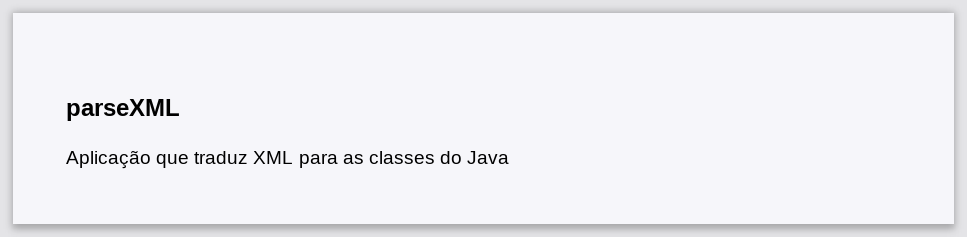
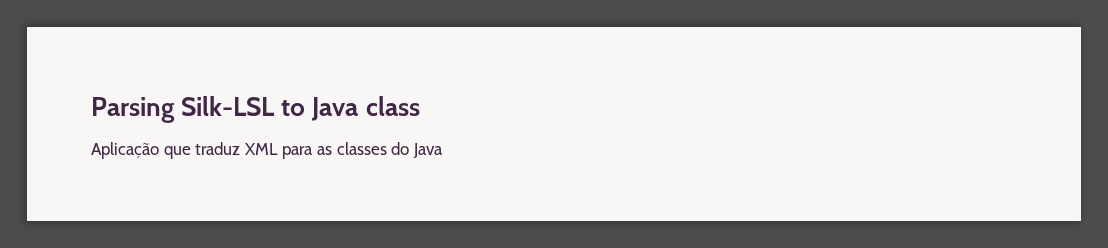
- parseXML
+ Parsing Silk-LSL to Java class

